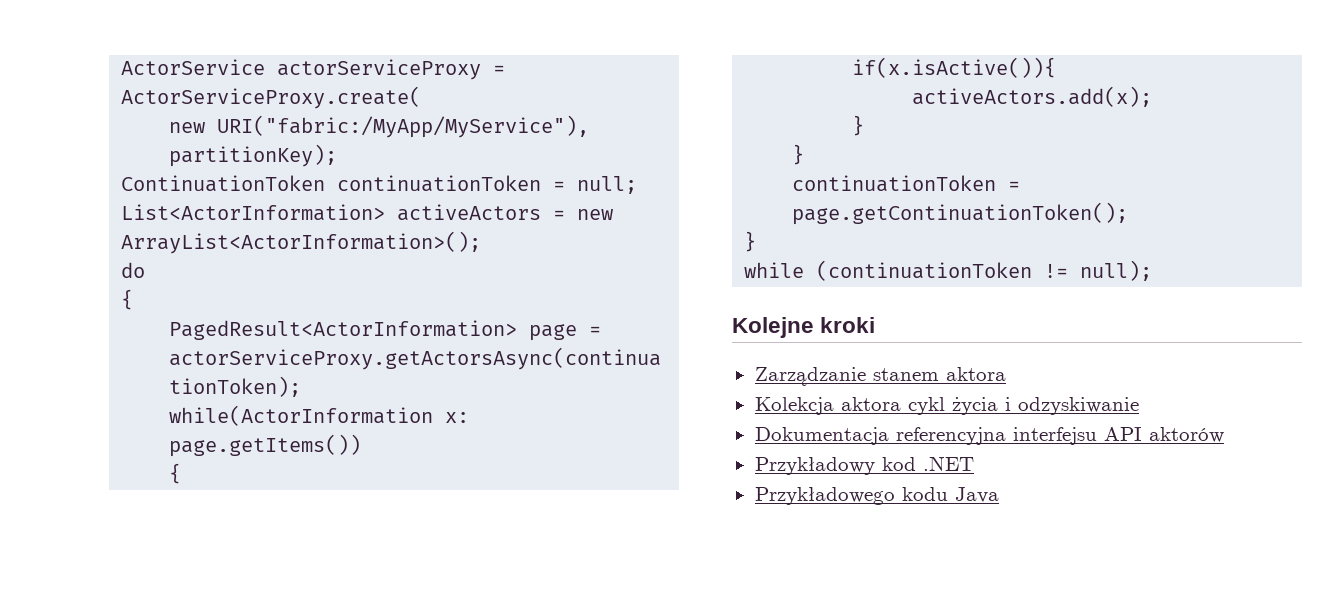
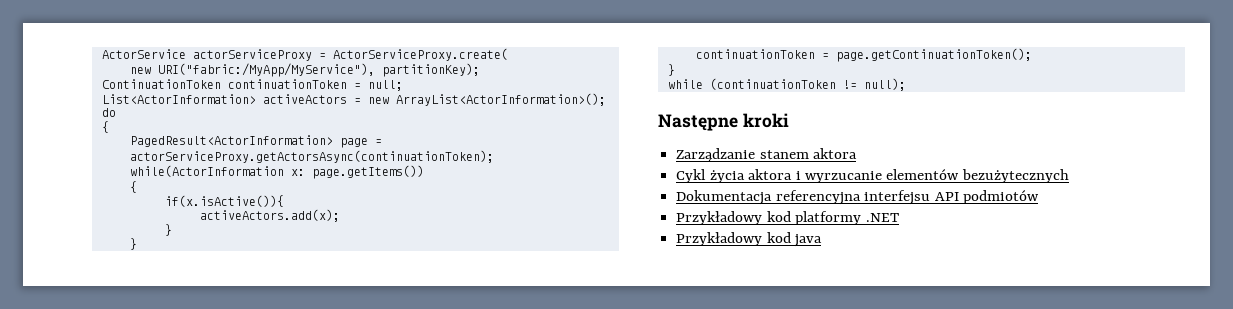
- Kolejne kroki
+ Następne kroki
- Kolekcja aktora cykl życia i odzyskiwanie
+ Cykl życia aktora i wyrzucanie elementów bezużytecznych
- Dokumentacja referencyjna interfejsu API aktorów
- Przykładowy kod .NET
+ Dokumentacja referencyjna interfejsu API podmiotów
+ Przykładowy kod platformy .NET
- Przykładowego kodu Java
+ Przykładowy kod java

